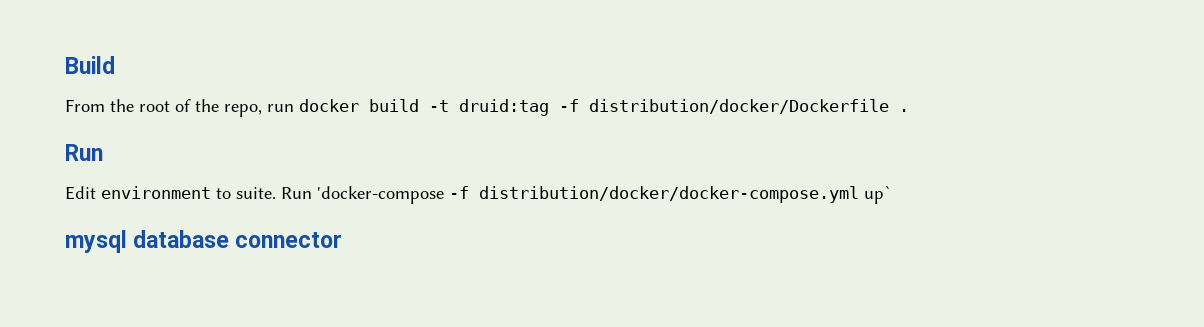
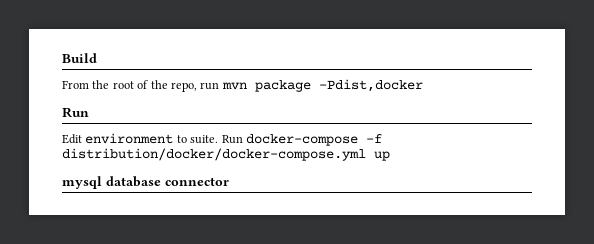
- From the root of the repo, run docker build -t druid:tag -f distribution/docker/Dockerfile .
+ From the root of the repo, run mvn package -Pdist,docker
- Run 'docker-compose -f distribution/docker/docker-compose.yml up`
+ Run docker-compose -f distribution/docker/docker-compose.yml up

